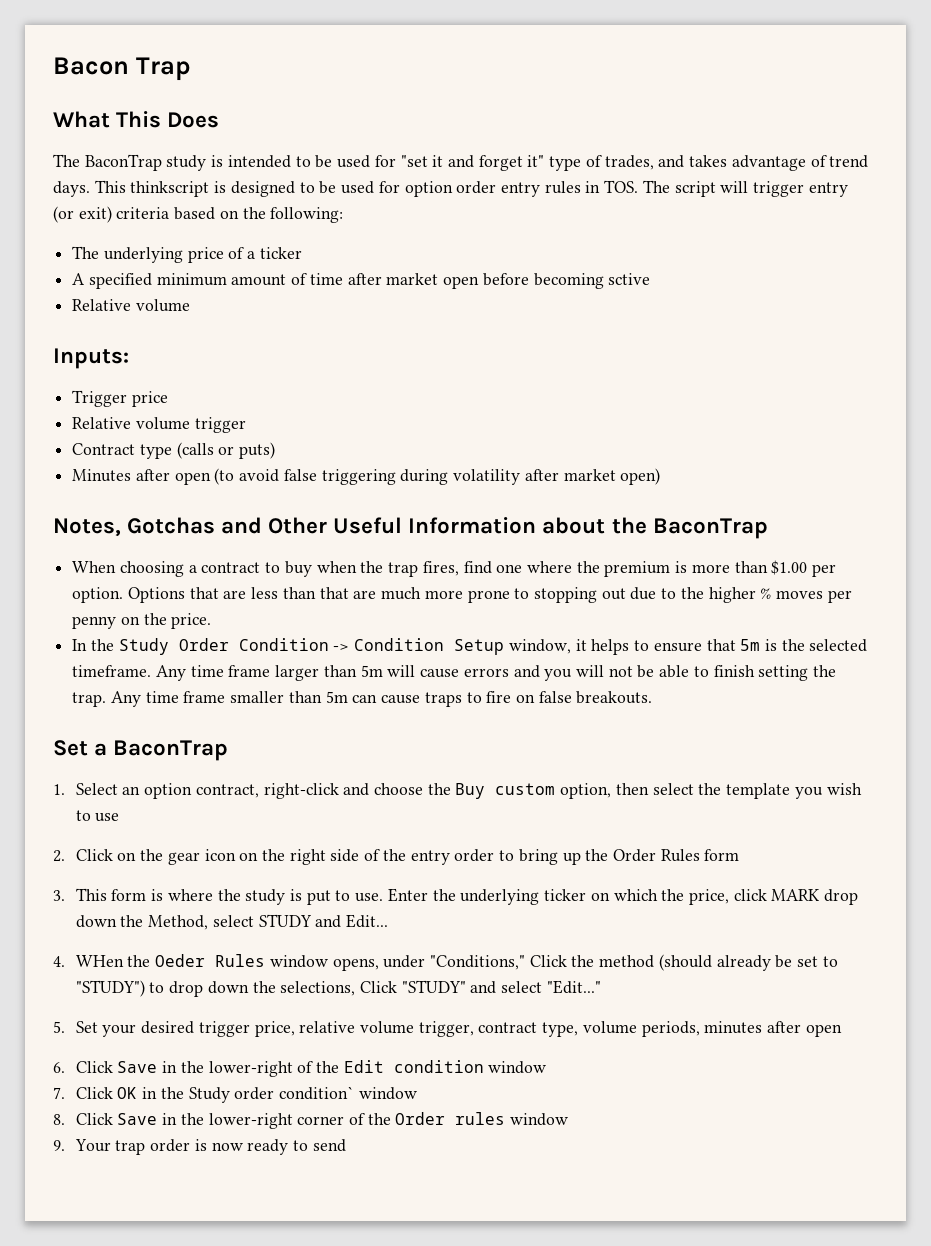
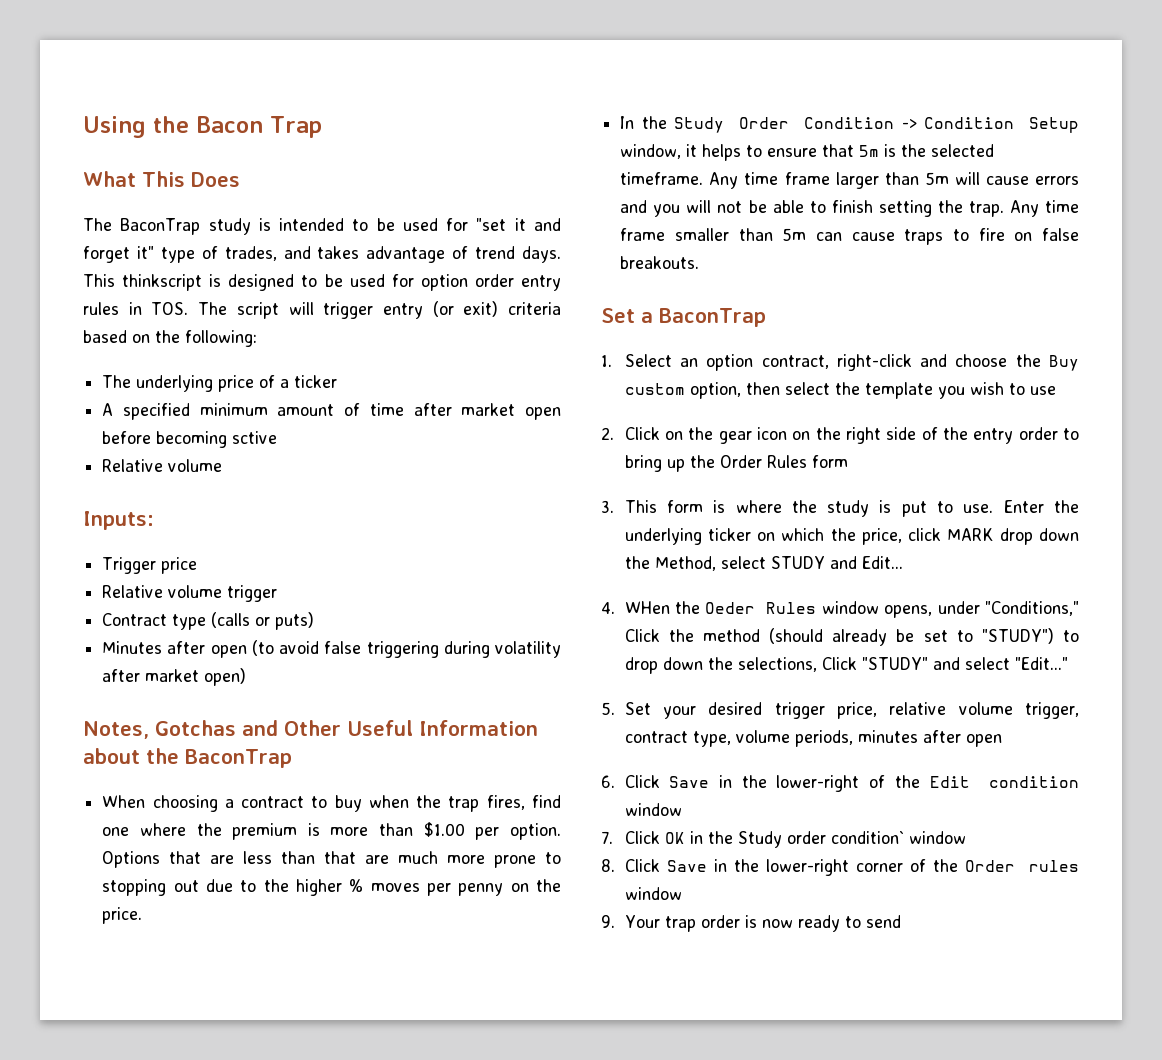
- Bacon Trap
+ Using the Bacon Trap

